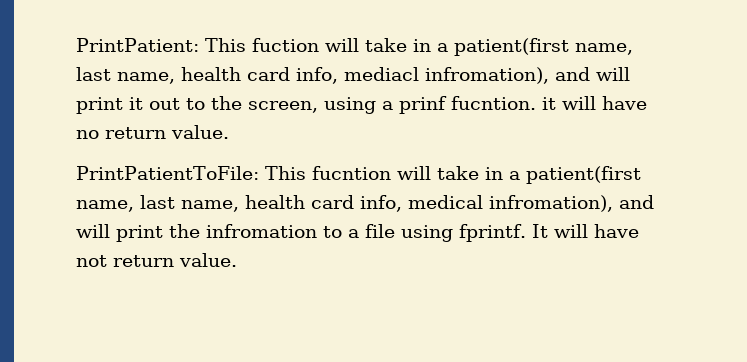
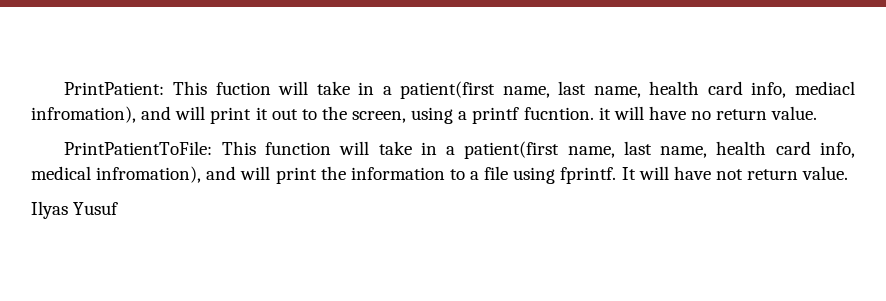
- PrintPatient: This fuction will take in a patient(first name, last name, health card info, mediacl infromation), and will print it out to the screen, using a prinf fucntion. it will have no return value.
+ PrintPatient: This fuction will take in a patient(first name, last name, health card info, mediacl infromation), and will print it out to the screen, using a printf fucntion. it will have no return value.
- PrintPatientToFile: This fucntion will take in a patient(first name, last name, health card info, medical infromation), and will print the infromation to a file using fprintf.
+ PrintPatientToFile: This function will take in a patient(first name, last name, health card info, medical infromation), and will print the information to a file using fprintf.
+ Ilyas Yusuf

